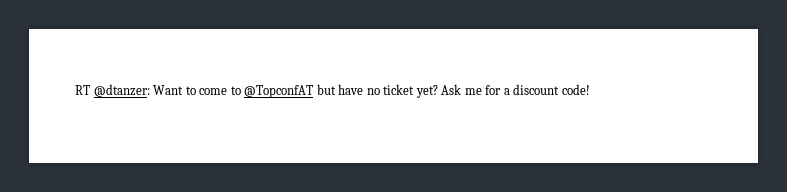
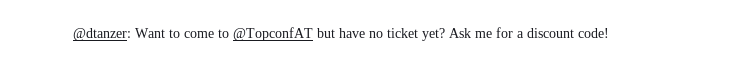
- RT @dtanzer: Want to come to @TopconfAT but have no ticket yet?
+ @dtanzer: Want to come to @TopconfAT but have no ticket yet?

